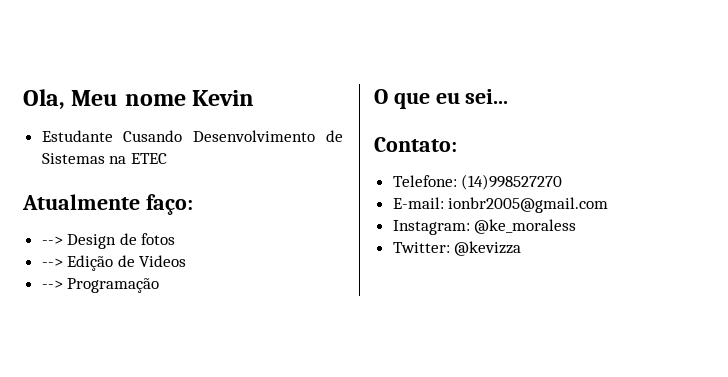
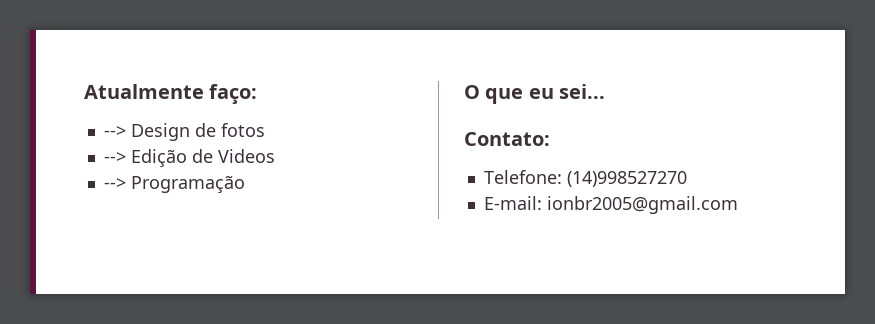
- Ola, Meu nome Kevin
- Estudante Cusando Desenvolvimento de Sistemas na ETEC
- Instagram: @ke_moraless
- Twitter: @kevizza

